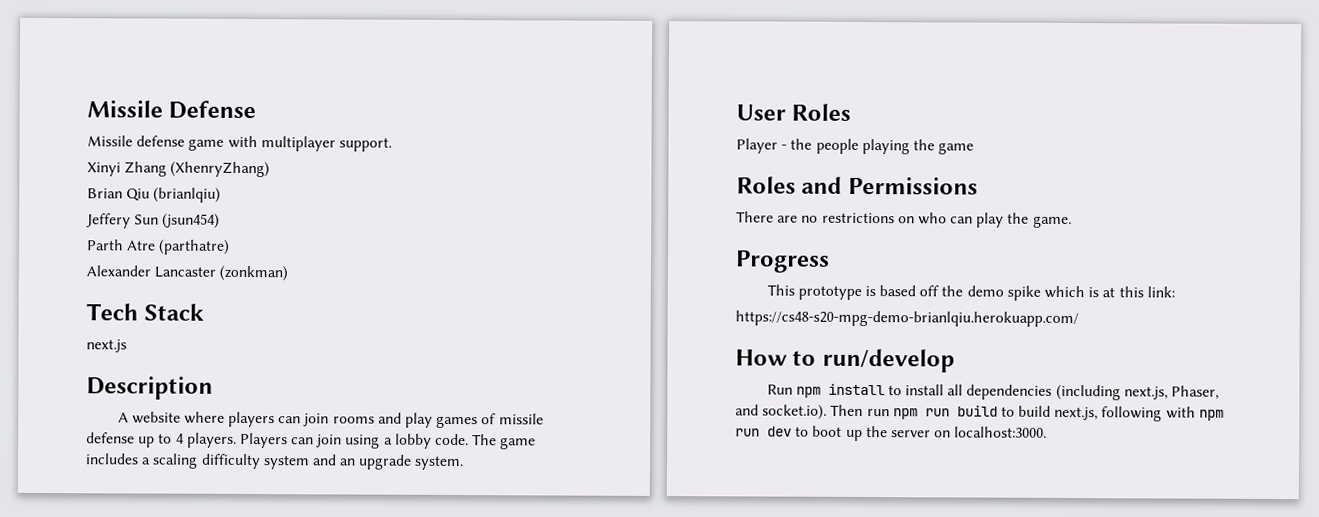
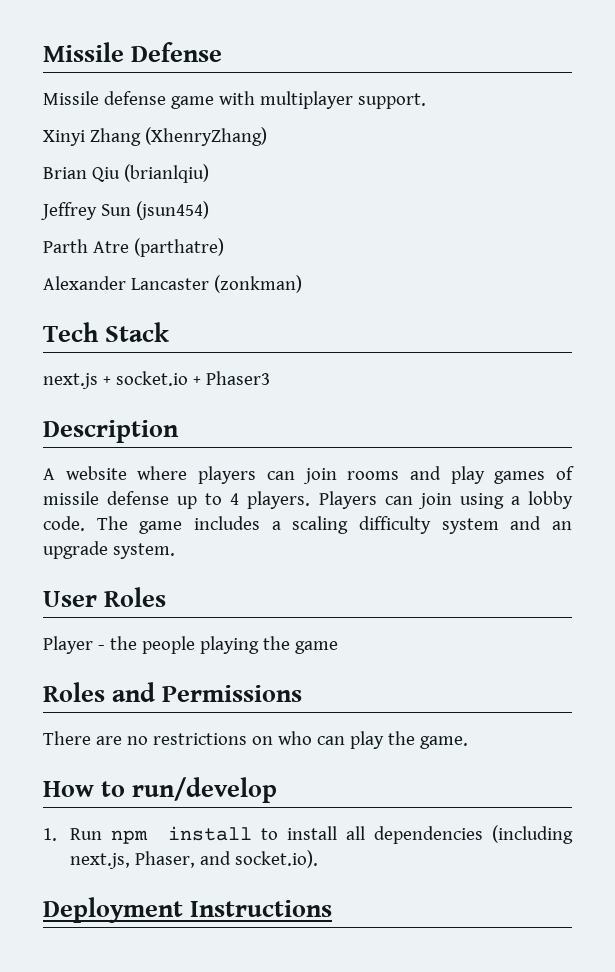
- Jeffery Sun (jsun454)
+ Jeffrey Sun (jsun454)
- next.js
+ next.js + socket.io + Phaser3
- Progress
- This prototype is based off the demo spike which is at this link:
- https://cs48-s20-mpg-demo-brianlqiu.herokuapp.com/
- Run npm install to install all dependencies (including next.js, Phaser, and socket.io). Then run npm run build to build next.js, following with npm run dev to boot up the server on localhost:3000.
+ 1. Run npm install to install all dependencies (including next.js, Phaser, and socket.io).
+ Deployment Instructions

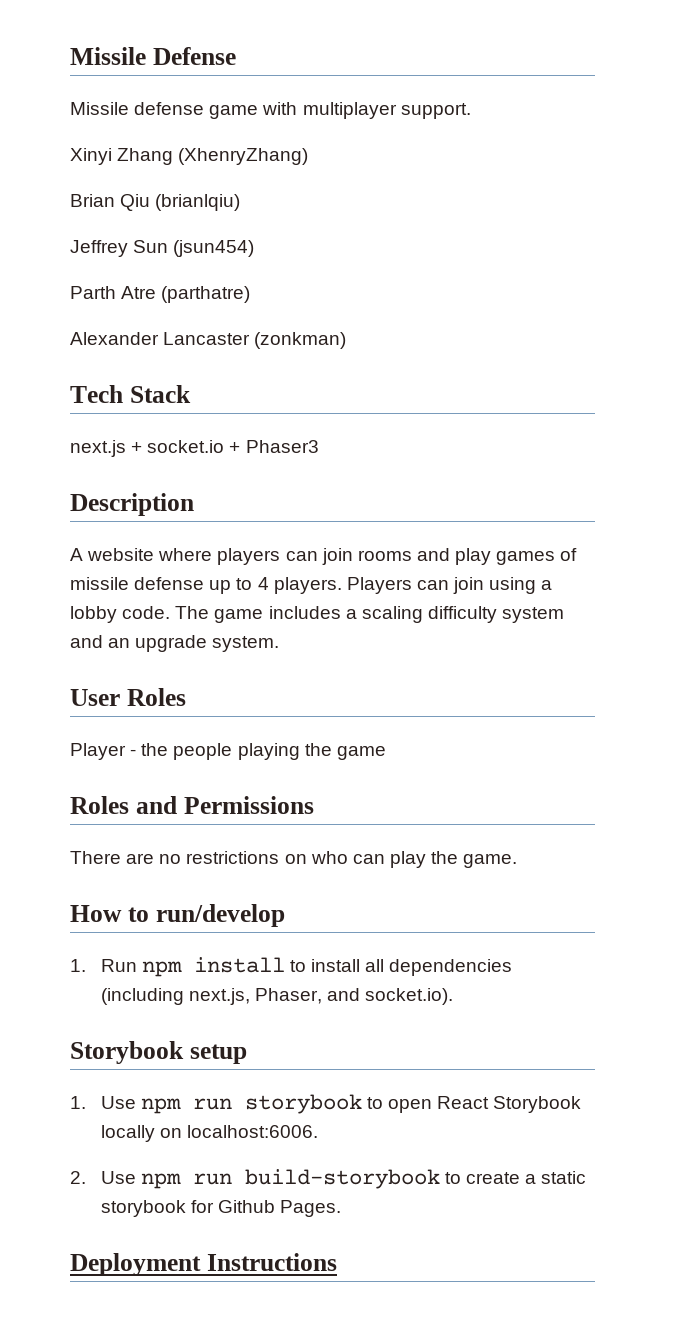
+ Storybook setup
+ 1. Use npm run storybook to open React Storybook locally on localhost:6006.
+ 2. Use npm run build-storybook to create a static storybook for Github Pages.

